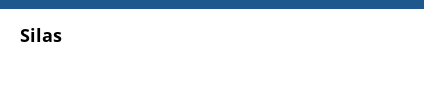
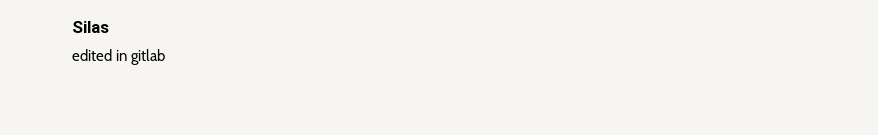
+ edited in gitlab

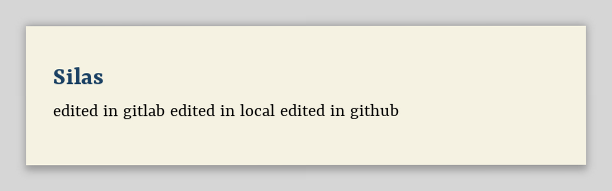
- edited in gitlab
+ edited in gitlab edited in local edited in github

